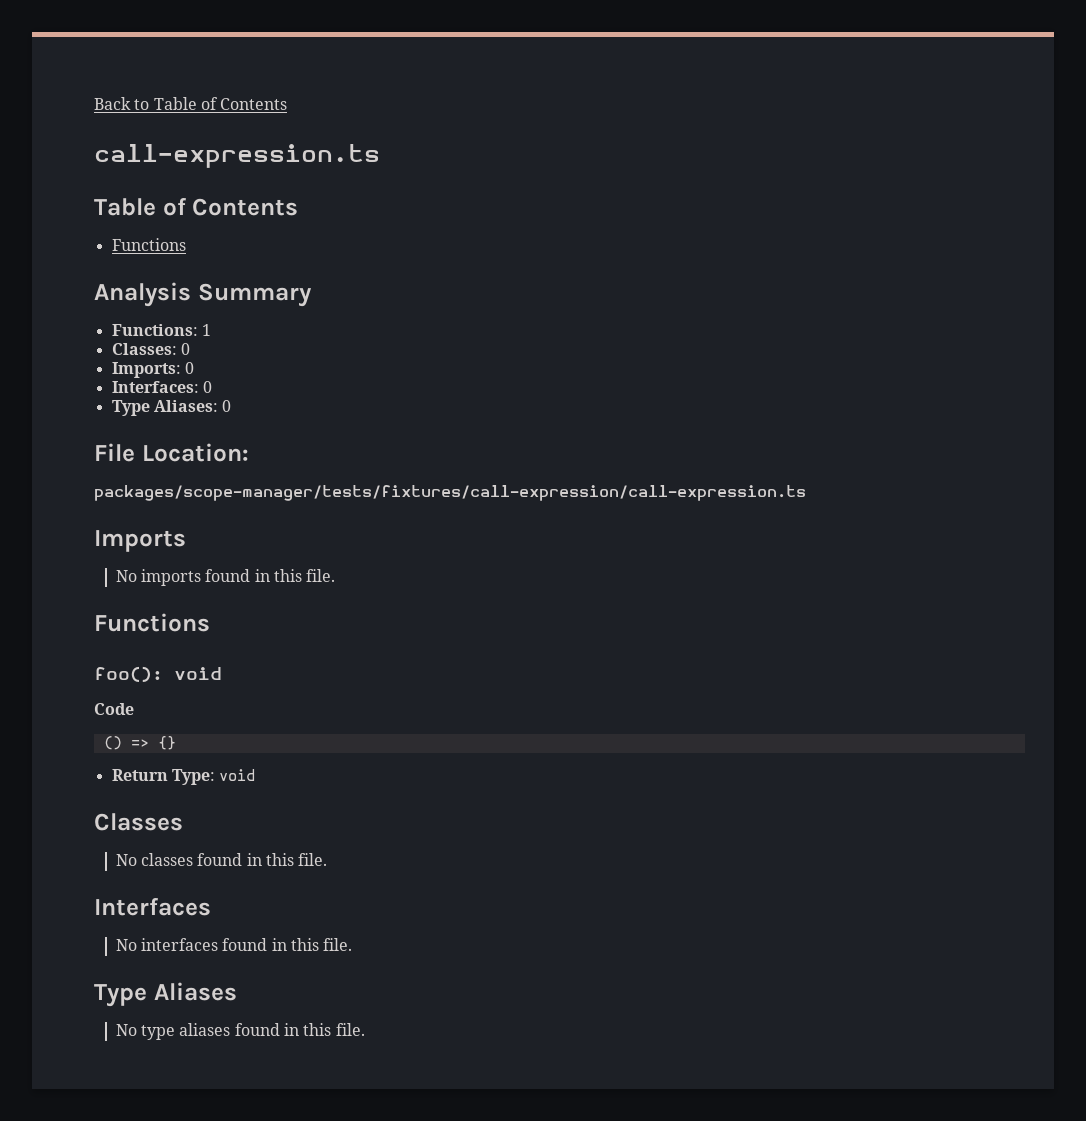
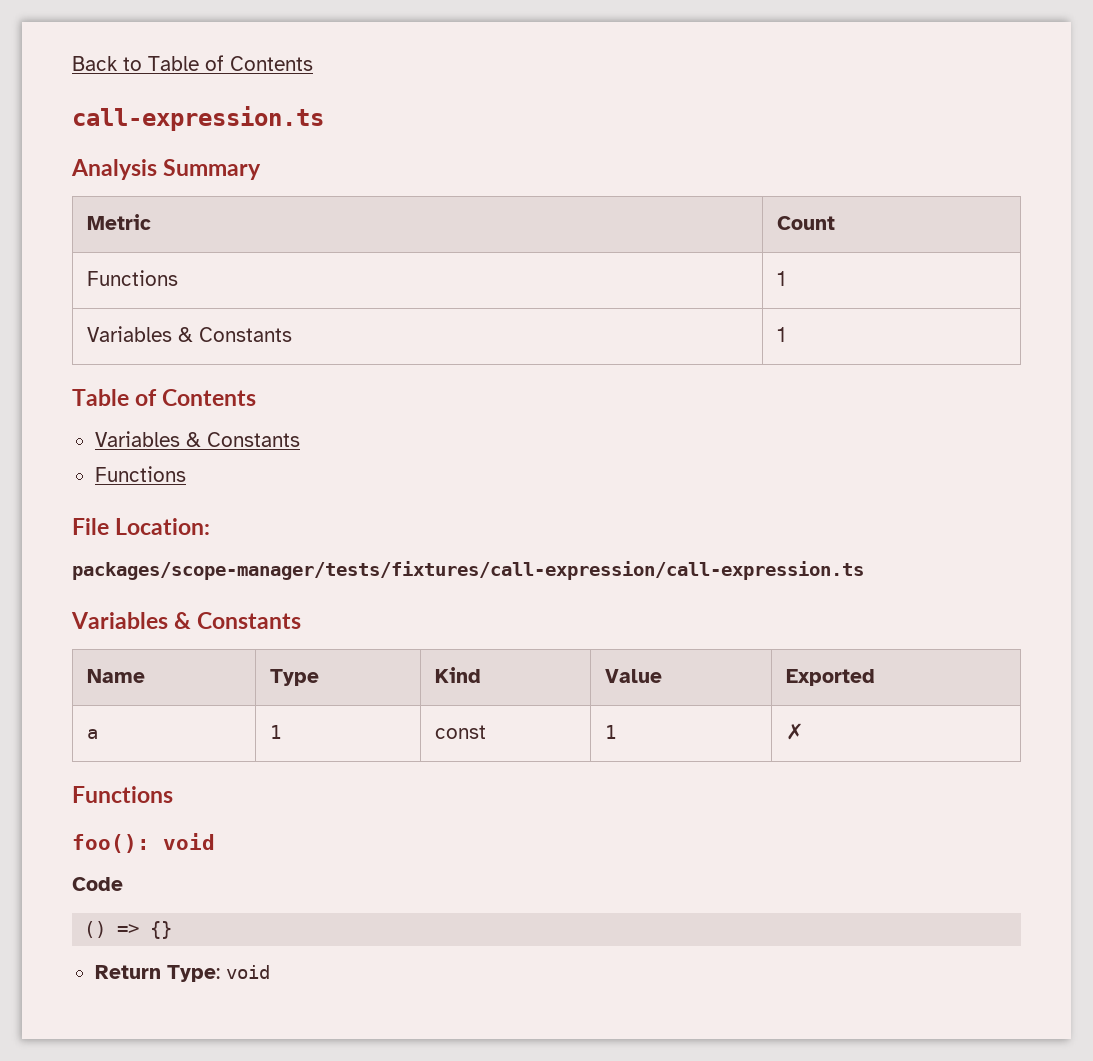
  call-expression.ts
+ Analysis Summary
+ Metric | Count
+ Functions | 1
+ Variables & Constants | 1
  Table of Contents
+ Variables & Constants
  Functions
- Analysis Summary
- Functions: 1
- Classes: 0
- Imports: 0
- Interfaces: 0
- Type Aliases: 0
  File Location:
  packages/scope-manager/tests/fixtures/call-expression/call-expression.ts
- Imports
- No imports found in this file.
+ Variables & Constants
+ Name | Type | Kind | Value | Exported
+ a | 1 | const | 1 | ✗
- Classes
- No classes found in this file.
- Interfaces
- No interfaces found in this file.
- Type Aliases
- No type aliases found in this file.

